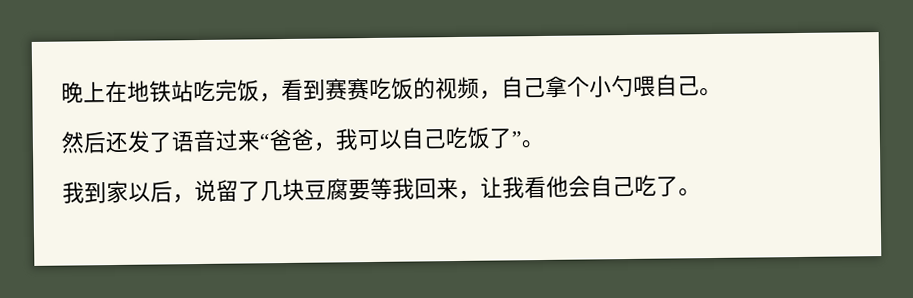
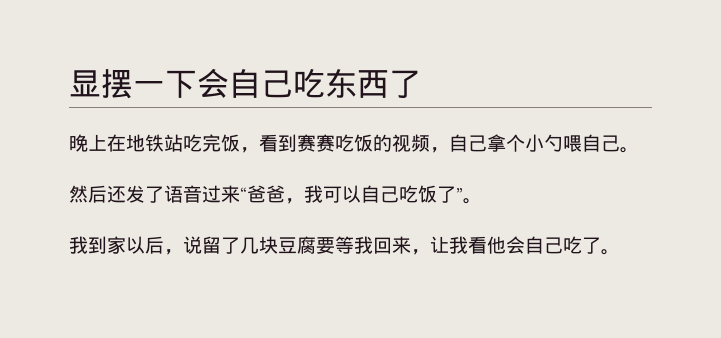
+ 显摆一下会自己吃东西了

